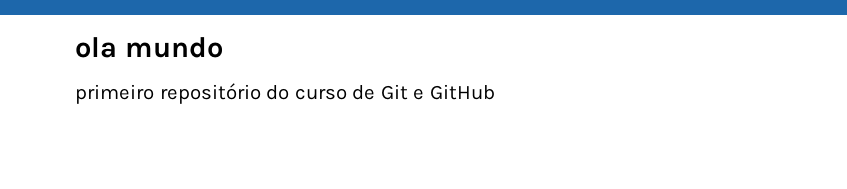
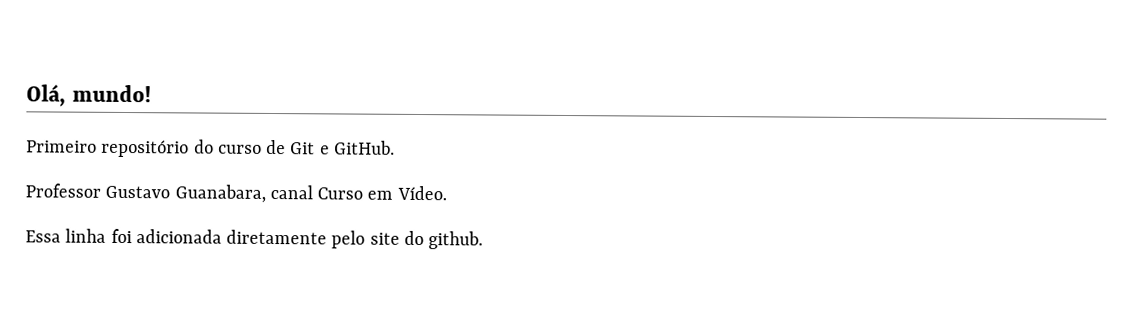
- ola mundo
- primeiro repositório do curso de Git e GitHub
+ Olá, mundo!
+ Primeiro repositório do curso de Git e GitHub.
+ Professor Gustavo Guanabara, canal Curso em Vídeo.
+ Essa linha foi adicionada diretamente pelo site do github.

